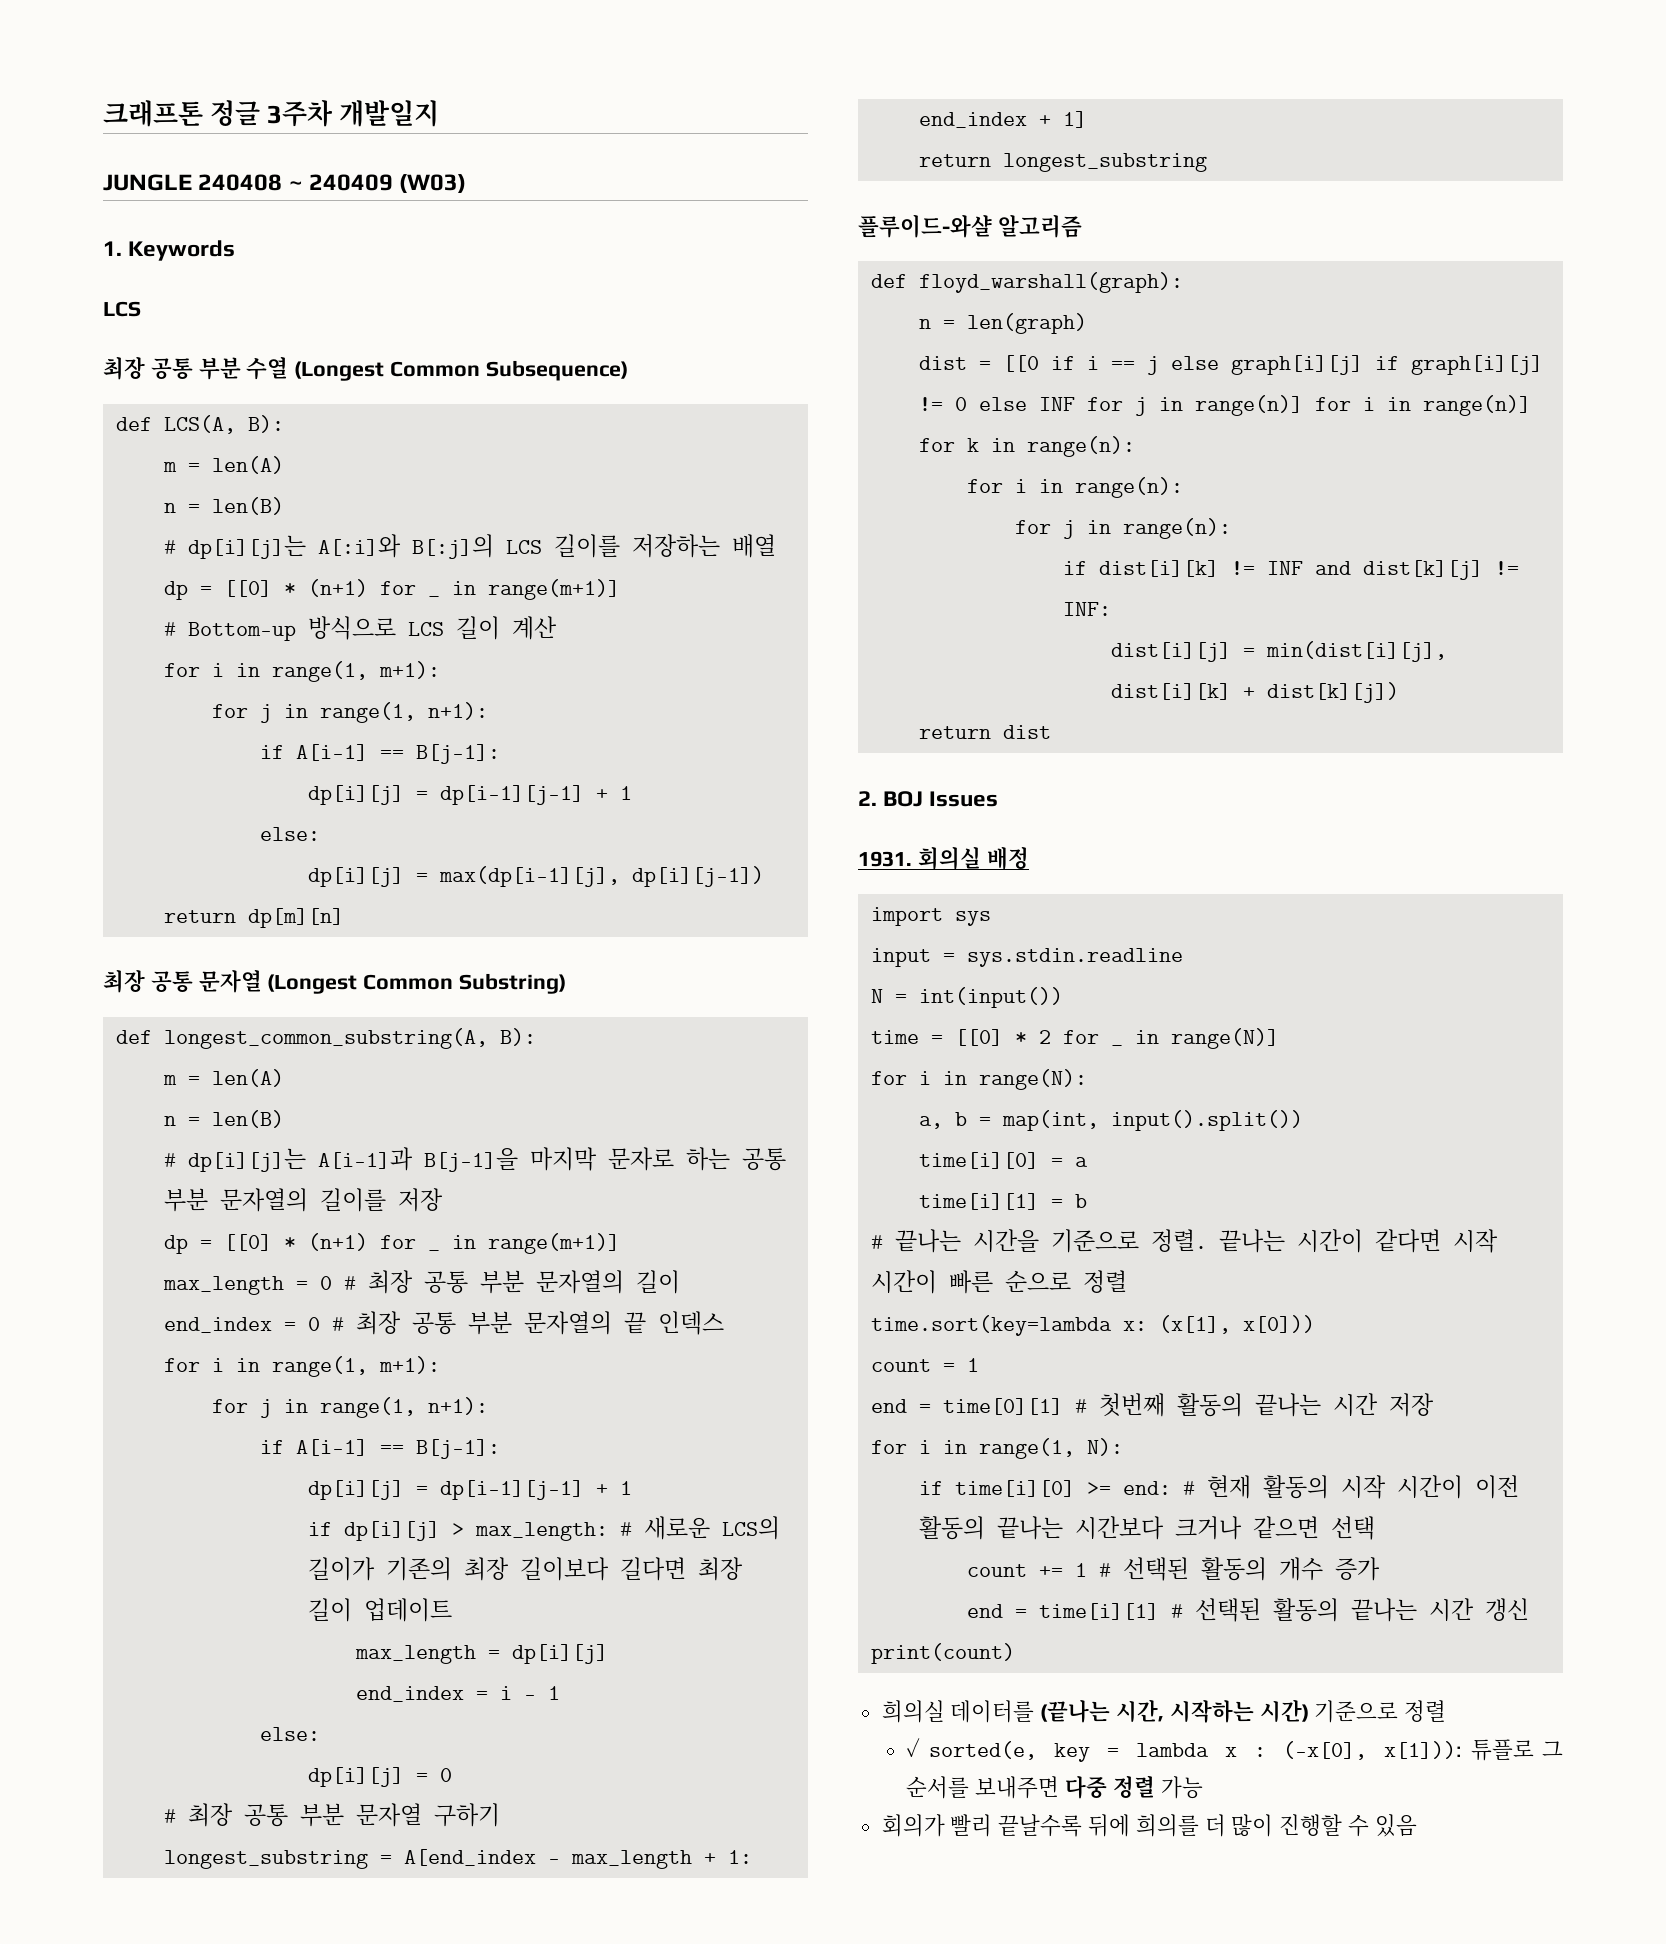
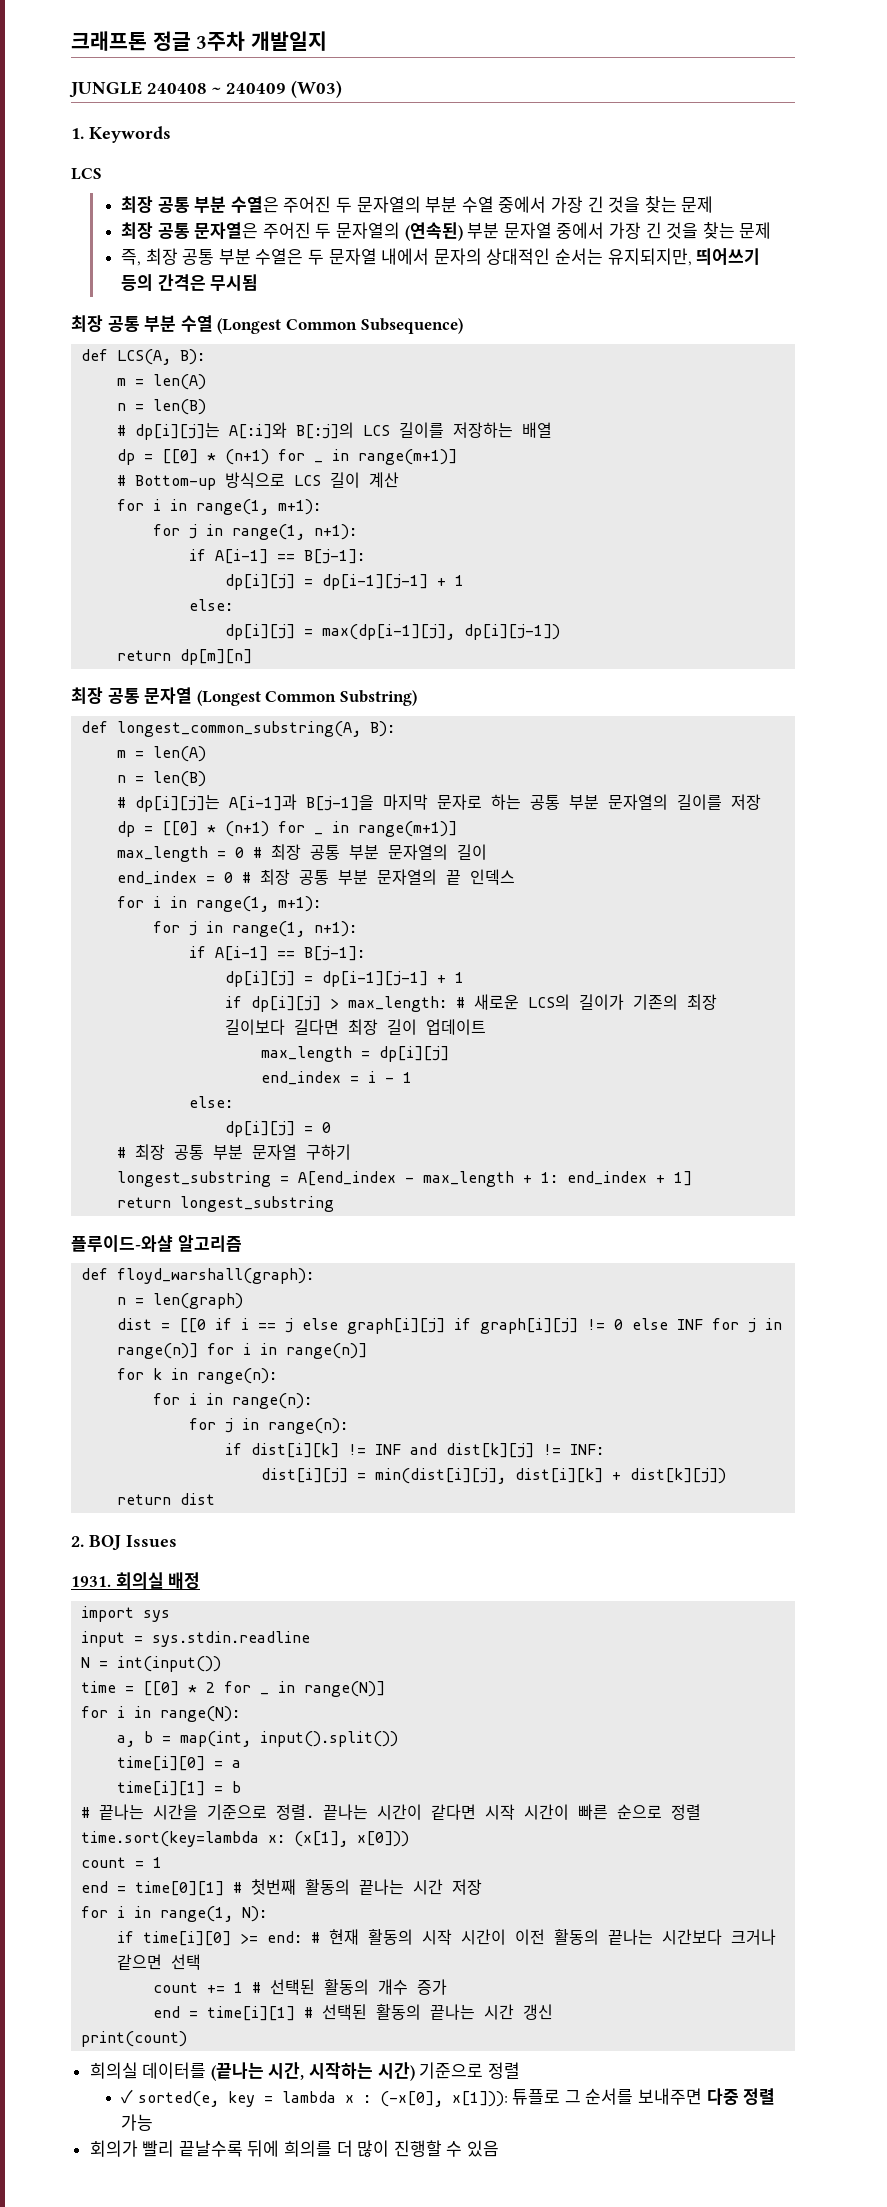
+ 최장 공통 부분 수열은 주어진 두 문자열의 부분 수열 중에서 가장 긴 것을 찾는 문제
+ 최장 공통 문자열은 주어진 두 문자열의 (연속된) 부분 문자열 중에서 가장 긴 것을 찾는 문제
+ 즉, 최장 공통 부분 수열은 두 문자열 내에서 문자의 상대적인 순서는 유지되지만, 띄어쓰기 등의 간격은 무시됨

